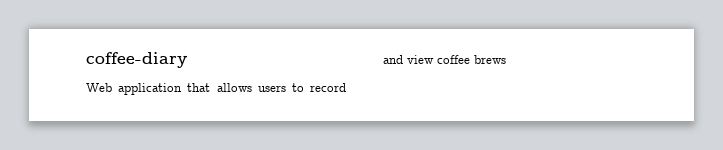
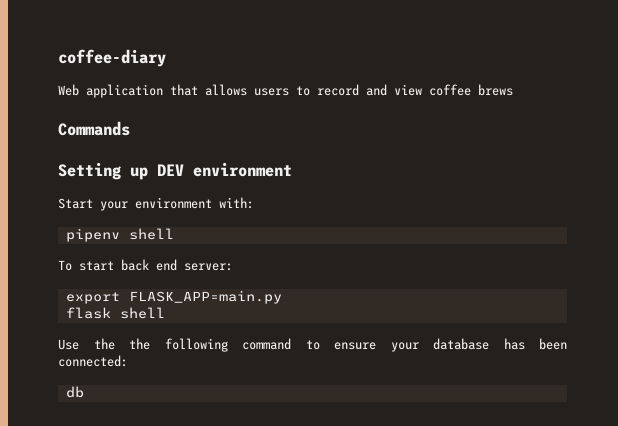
+ Commands
+ Setting up DEV environment
+ Start your environment with:
+ pipenv shell
+ To start back end server:
+ export FLASK_APP=main.py
+ flask shell
+ Use the the following command to ensure your database has been connected:
+ db

